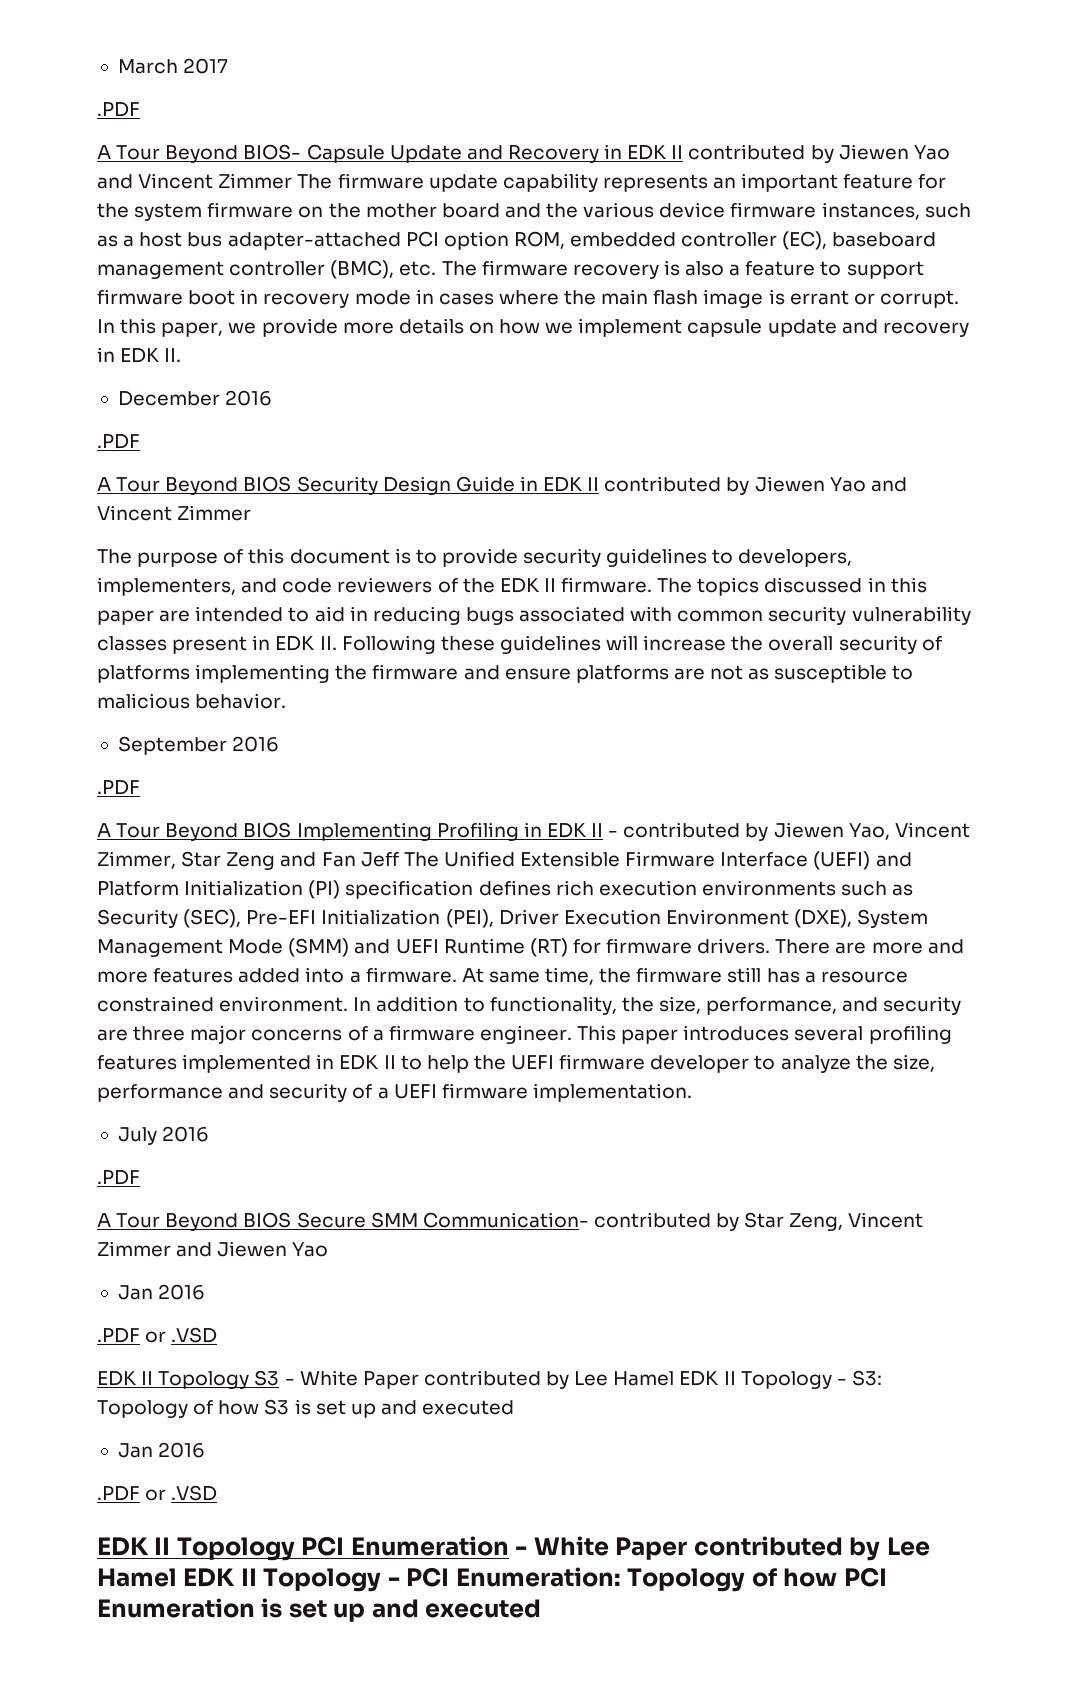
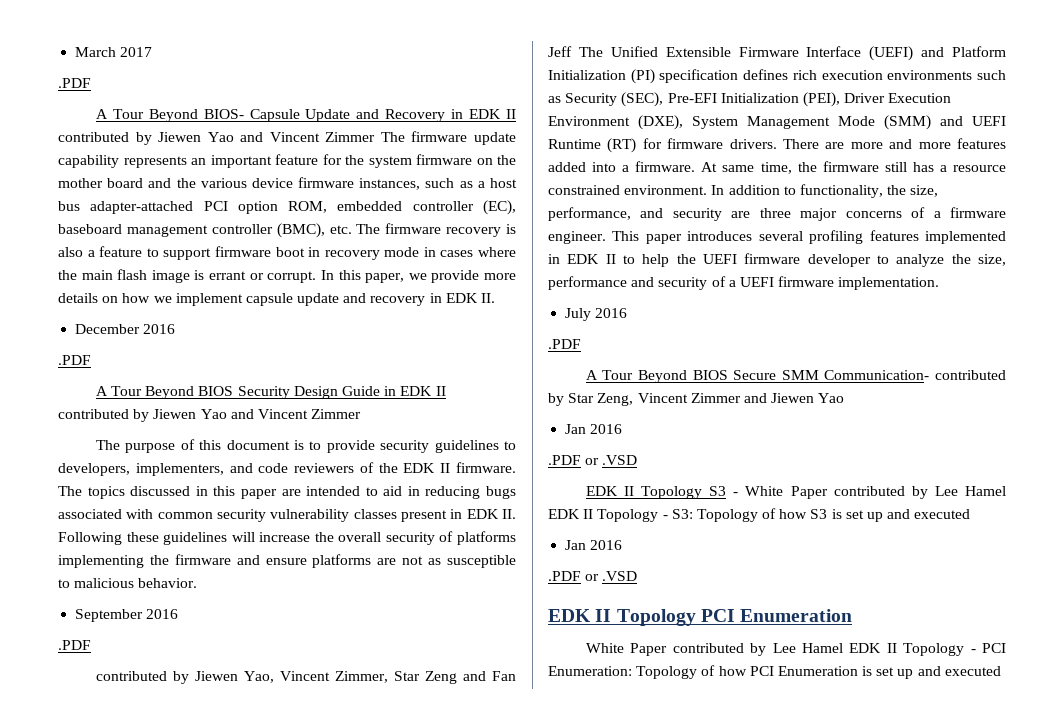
- A Tour Beyond BIOS Implementing Profiling in EDK II - contributed by Jiewen Yao, Vincent Zimmer, Star Zeng and Fan Jeff The Unified Extensible Firmware Interface (UEFI) and Platform Initialization (PI) specification defines rich execution environments such as Security (SEC), Pre-EFI Initialization (PEI), Driver Execution Environment (DXE), System Management Mode (SMM) and UEFI Runtime (RT) for firmware drivers.
+ contributed by Jiewen Yao, Vincent Zimmer, Star Zeng and Fan Jeff The Unified Extensible Firmware Interface (UEFI) and Platform Initialization (PI) specification defines rich execution environments such as Security (SEC), Pre-EFI Initialization (PEI), Driver Execution Environment (DXE), System Management Mode (SMM) and UEFI Runtime (RT) for firmware drivers.
- EDK II Topology PCI Enumeration - White Paper contributed by Lee Hamel EDK II Topology - PCI Enumeration: Topology of how PCI Enumeration is set up and executed
+ EDK II Topology PCI Enumeration
+ White Paper contributed by Lee Hamel EDK II Topology - PCI Enumeration: Topology of how PCI Enumeration is set up and executed

